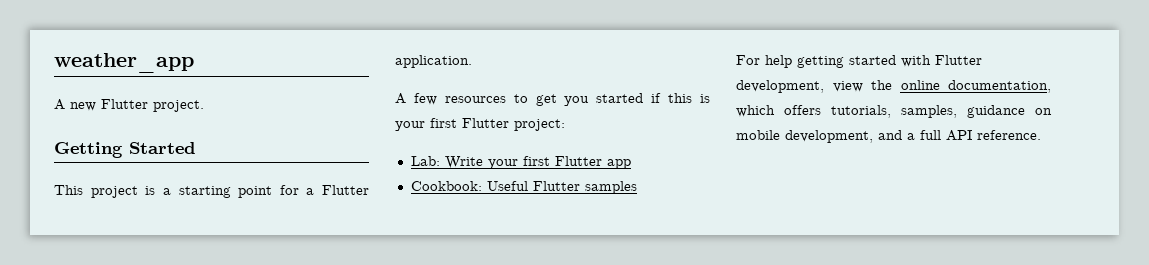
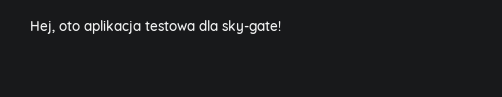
- weather_app
- A new Flutter project.
- Getting Started
- This project is a starting point for a Flutter application.
- A few resources to get you started if this is your first Flutter project:
- Lab: Write your first Flutter app
- Cookbook: Useful Flutter samples
- For help getting started with Flutter development, view the online documentation, which offers tutorials, samples, guidance on mobile development, and a full API reference.
+ Hej, oto aplikacja testowa dla sky-gate!

